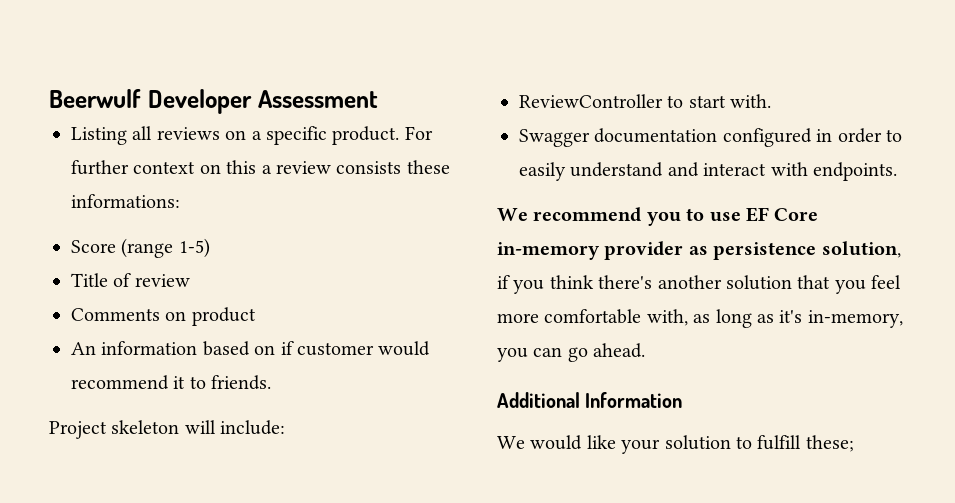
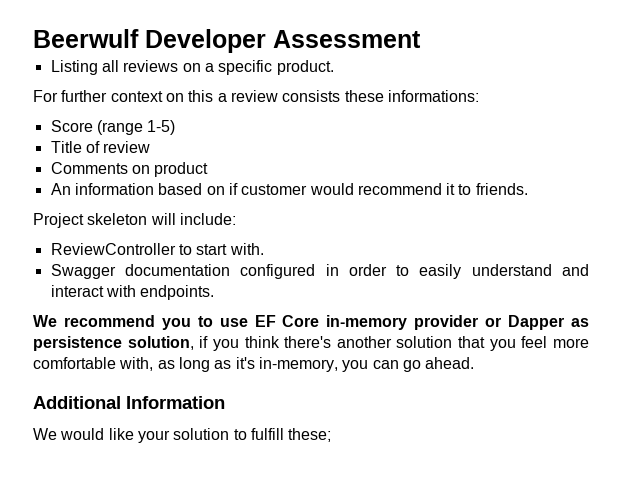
- Listing all reviews on a specific product. For further context on this a review consists these informations:
+ Listing all reviews on a specific product.
+ For further context on this a review consists these informations:
- We recommend you to use EF Core in-memory provider as persistence solution, if you think there's another solution that you feel more comfortable with, as long as it's in-memory, you can go ahead.
+ We recommend you to use EF Core in-memory provider or Dapper as persistence solution, if you think there's another solution that you feel more comfortable with, as long as it's in-memory, you can go ahead.

